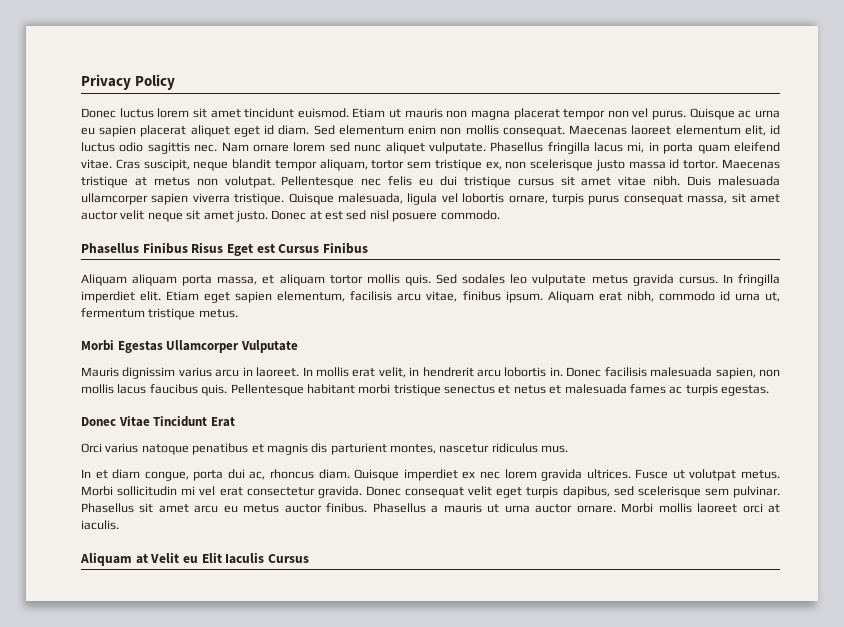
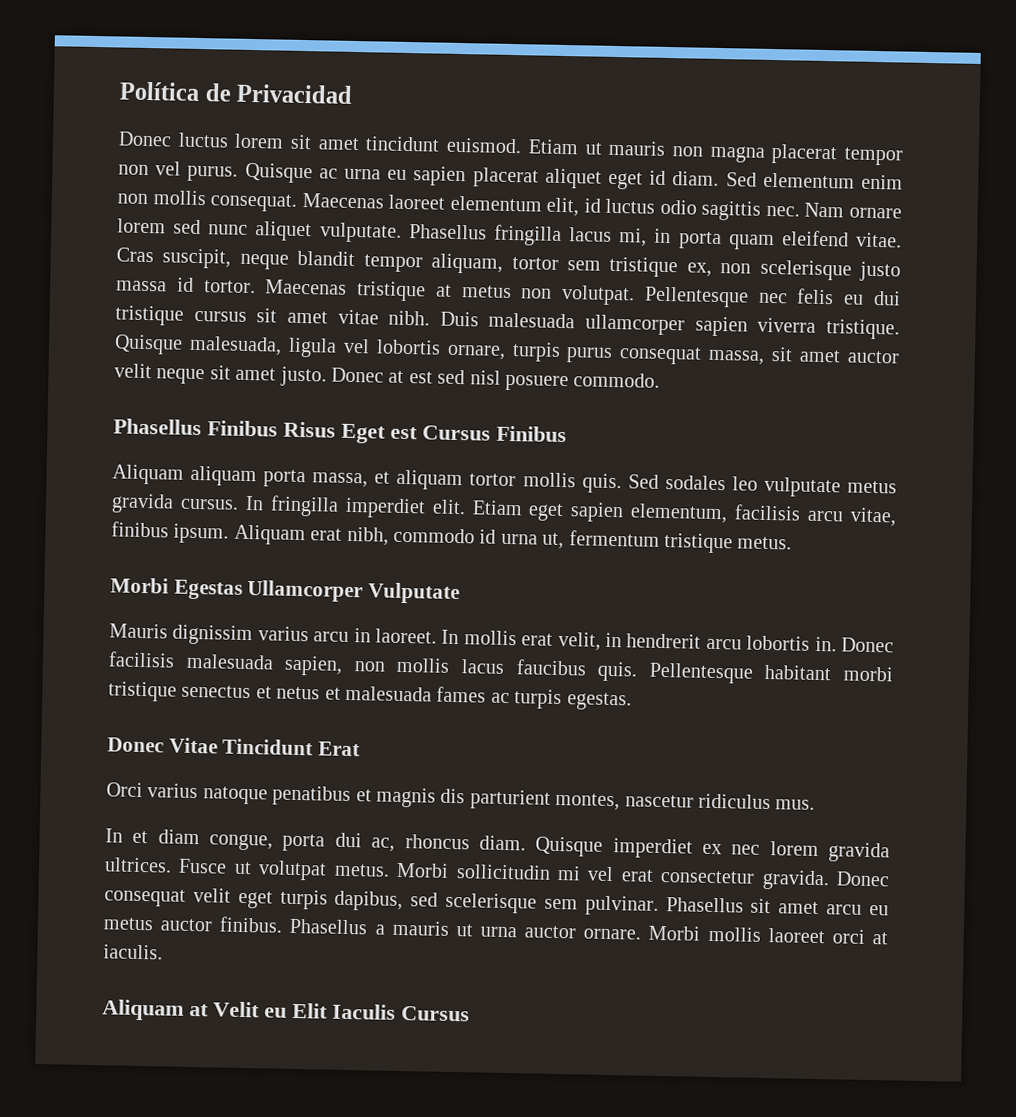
- Privacy Policy
+ Política de Privacidad

